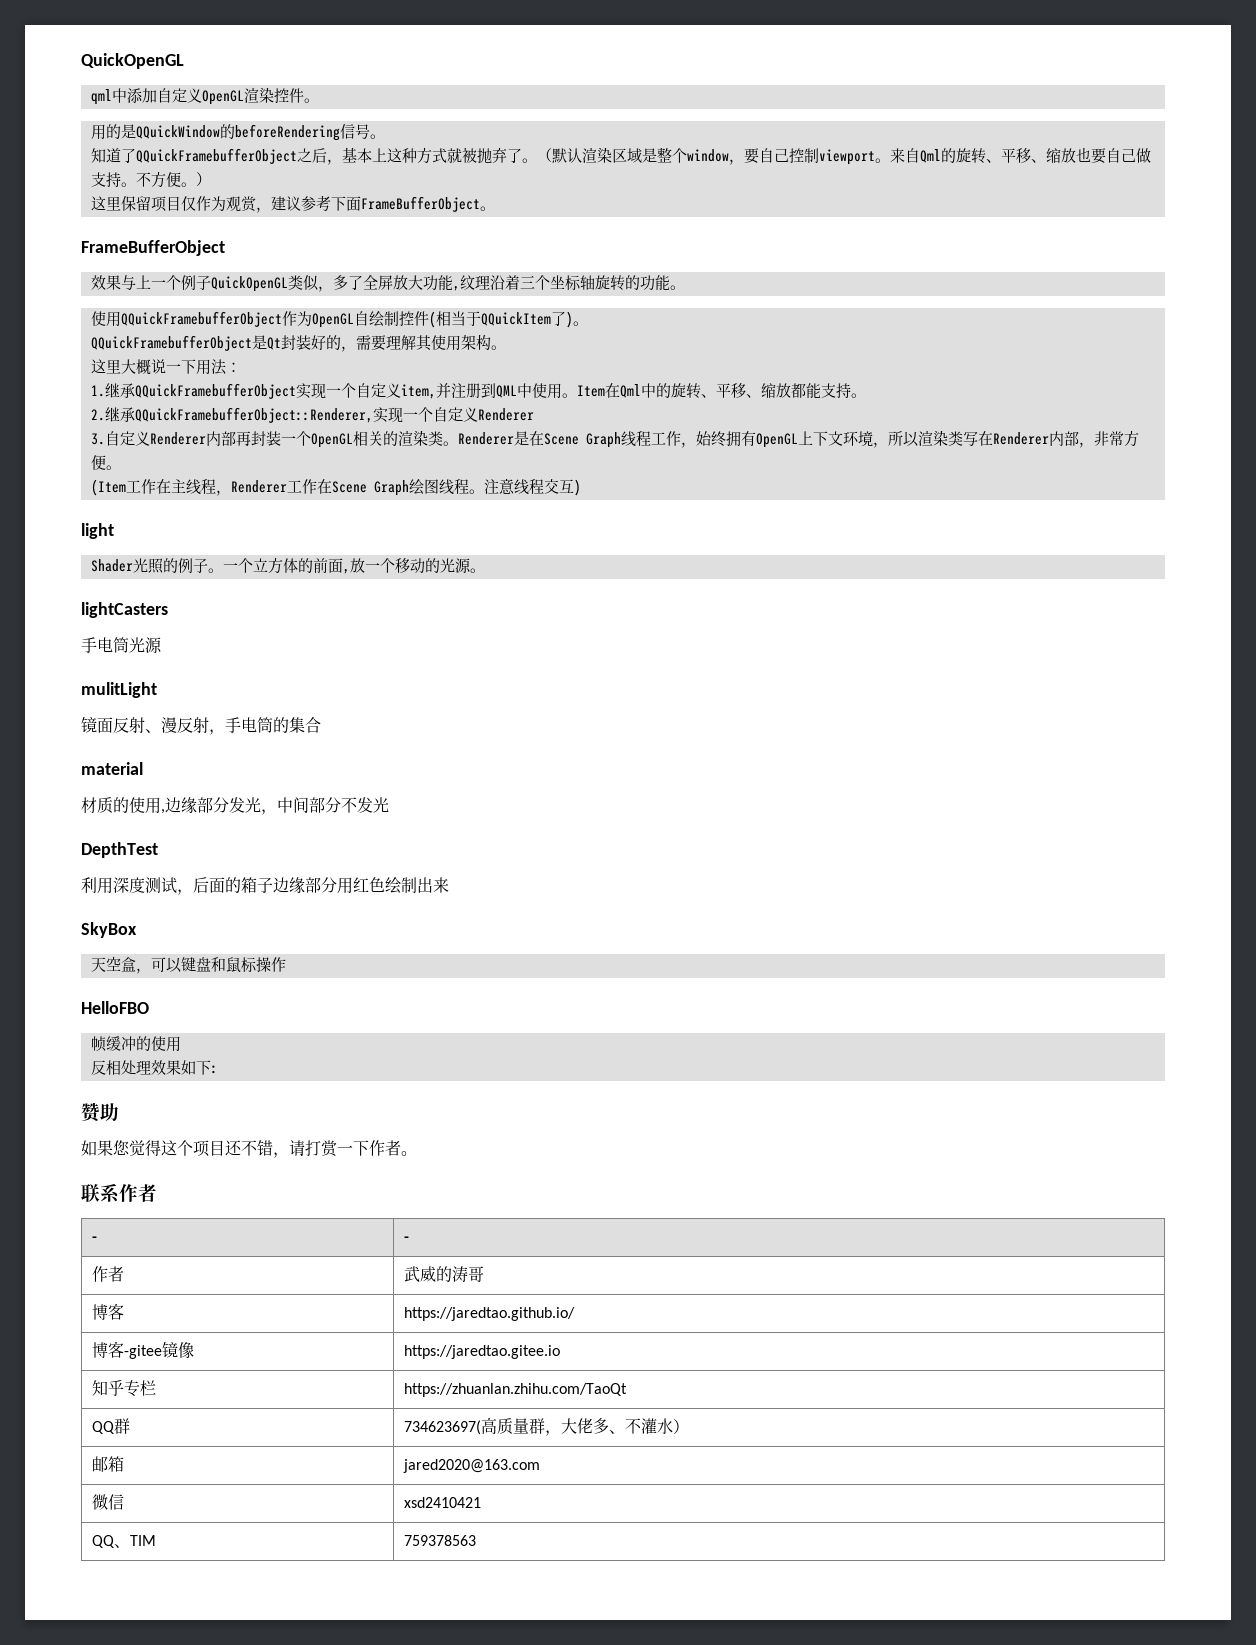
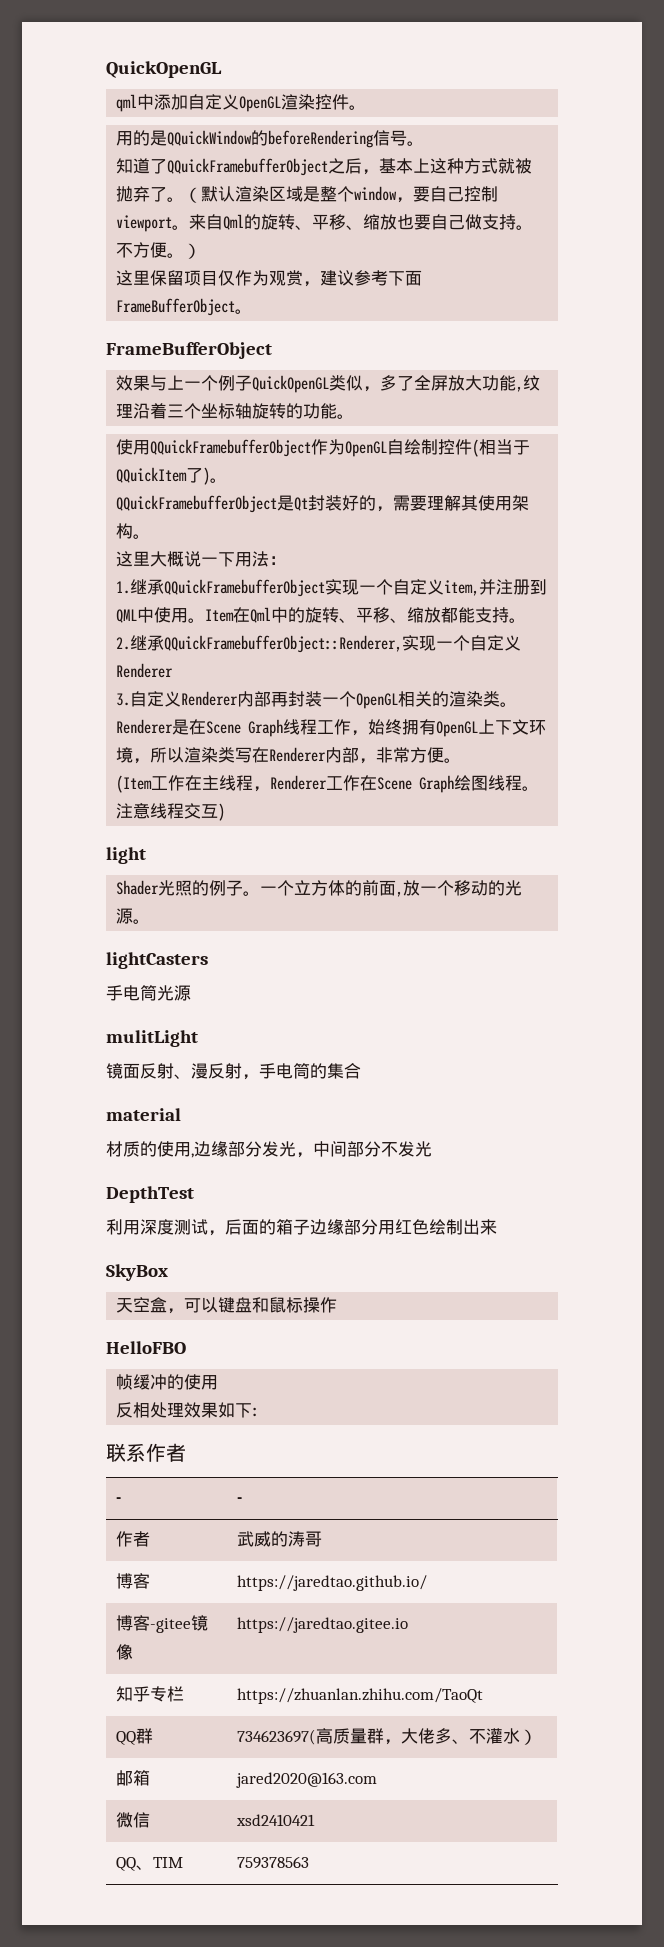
- 赞助
- 如果您觉得这个项目还不错，请打赏一下作者。

